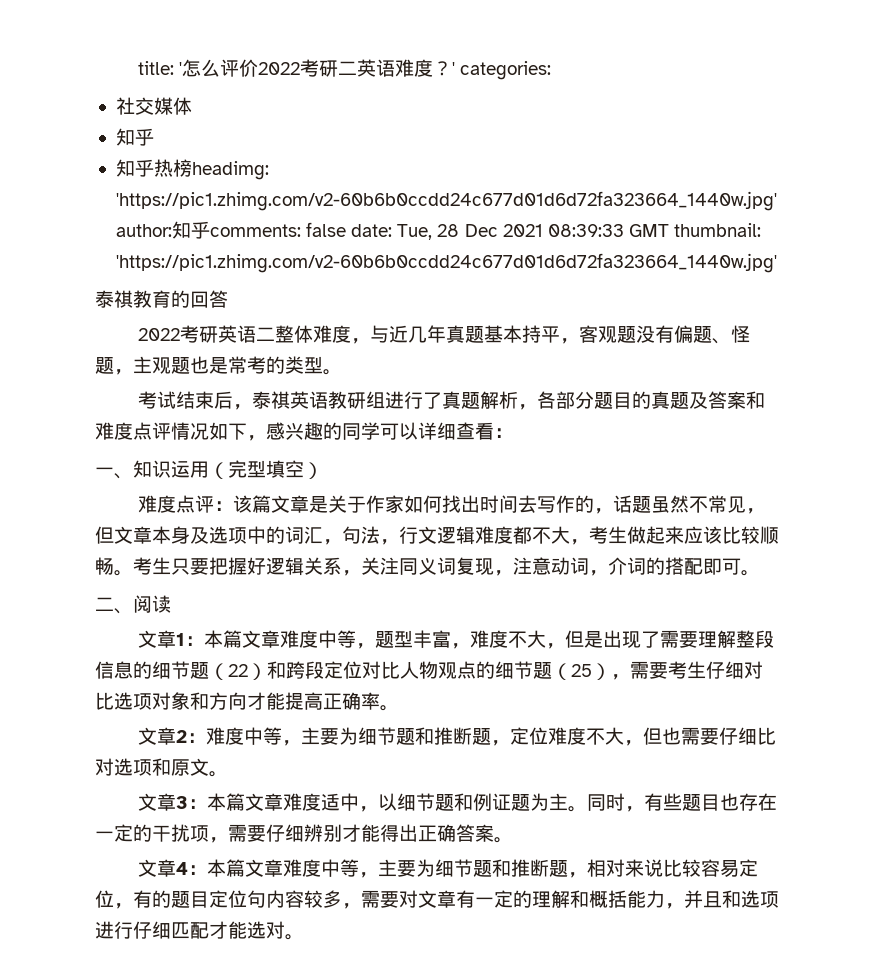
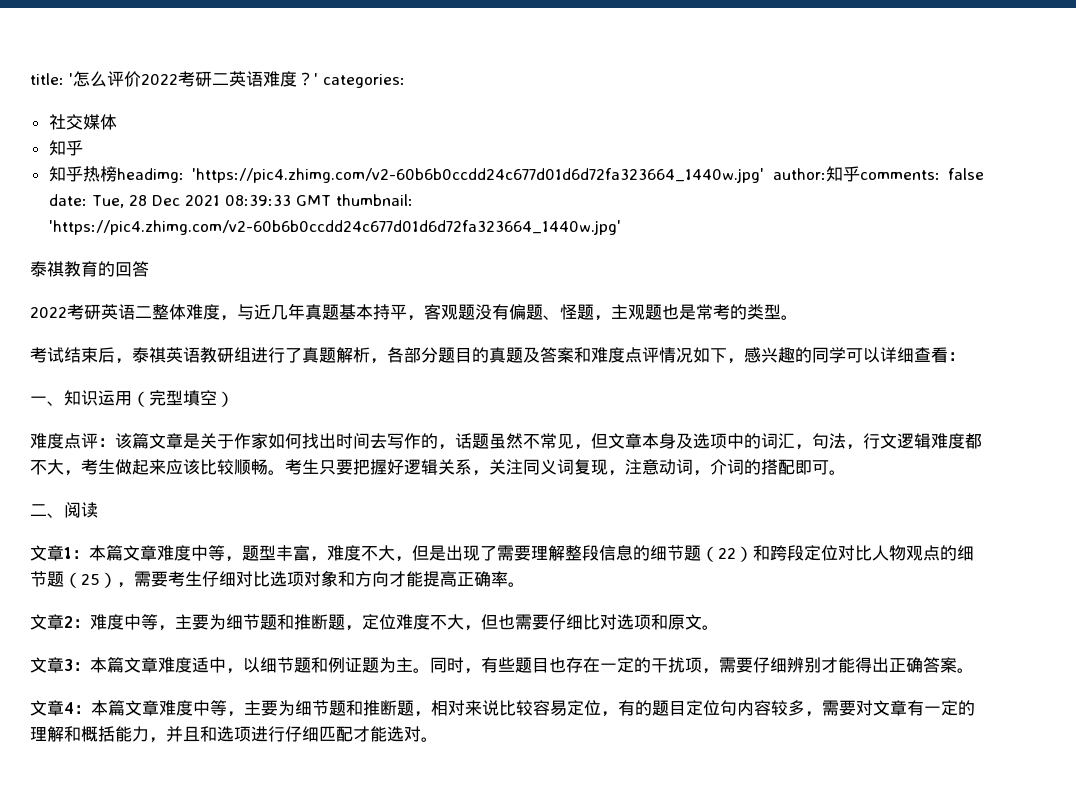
- 知乎热榜headimg: 'https://pic1.zhimg.com/v2-60b6b0ccdd24c677d01d6d72fa323664_1440w.jpg' author:知乎comments: false date: Tue, 28 Dec 2021 08:39:33 GMT thumbnail: 'https://pic1.zhimg.com/v2-60b6b0ccdd24c677d01d6d72fa323664_1440w.jpg'
+ 知乎热榜headimg: 'https://pic4.zhimg.com/v2-60b6b0ccdd24c677d01d6d72fa323664_1440w.jpg' author:知乎comments: false date: Tue, 28 Dec 2021 08:39:33 GMT thumbnail: 'https://pic4.zhimg.com/v2-60b6b0ccdd24c677d01d6d72fa323664_1440w.jpg'

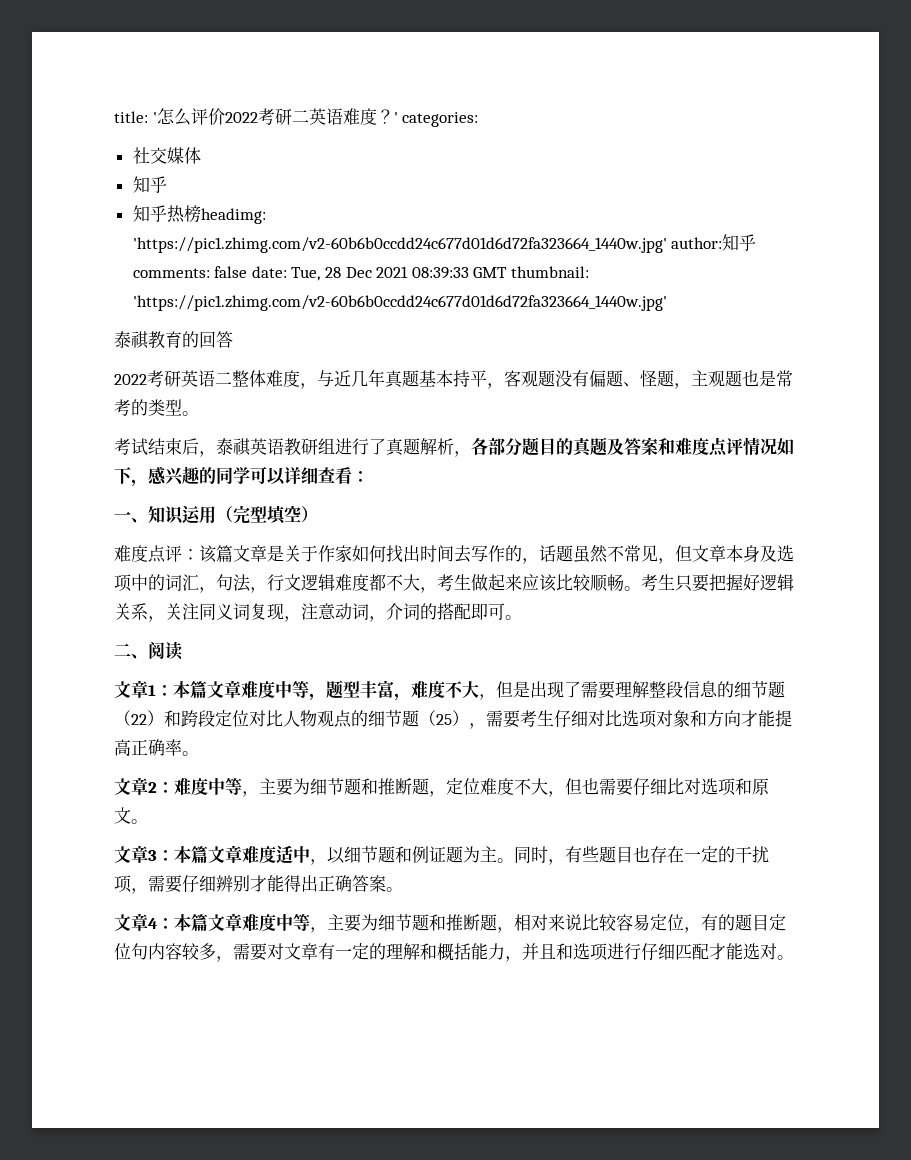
- 知乎热榜headimg: 'https://pic4.zhimg.com/v2-60b6b0ccdd24c677d01d6d72fa323664_1440w.jpg' author:知乎comments: false date: Tue, 28 Dec 2021 08:39:33 GMT thumbnail: 'https://pic4.zhimg.com/v2-60b6b0ccdd24c677d01d6d72fa323664_1440w.jpg'
+ 知乎热榜headimg: 'https://pic1.zhimg.com/v2-60b6b0ccdd24c677d01d6d72fa323664_1440w.jpg' author:知乎comments: false date: Tue, 28 Dec 2021 08:39:33 GMT thumbnail: 'https://pic1.zhimg.com/v2-60b6b0ccdd24c677d01d6d72fa323664_1440w.jpg'

